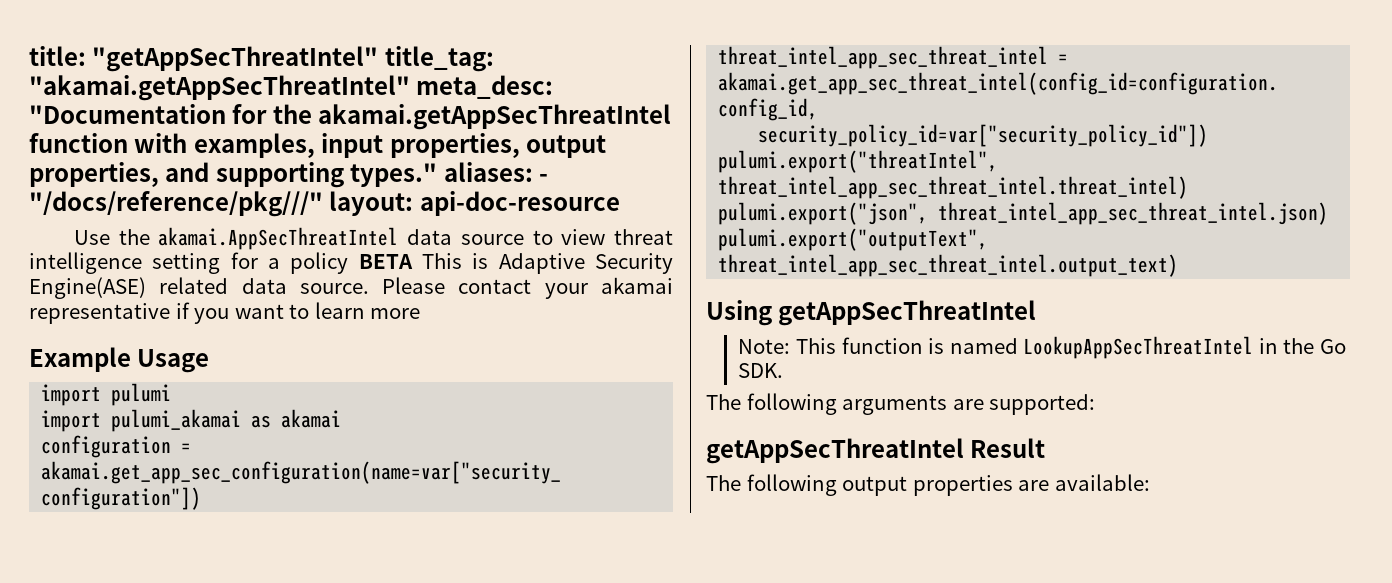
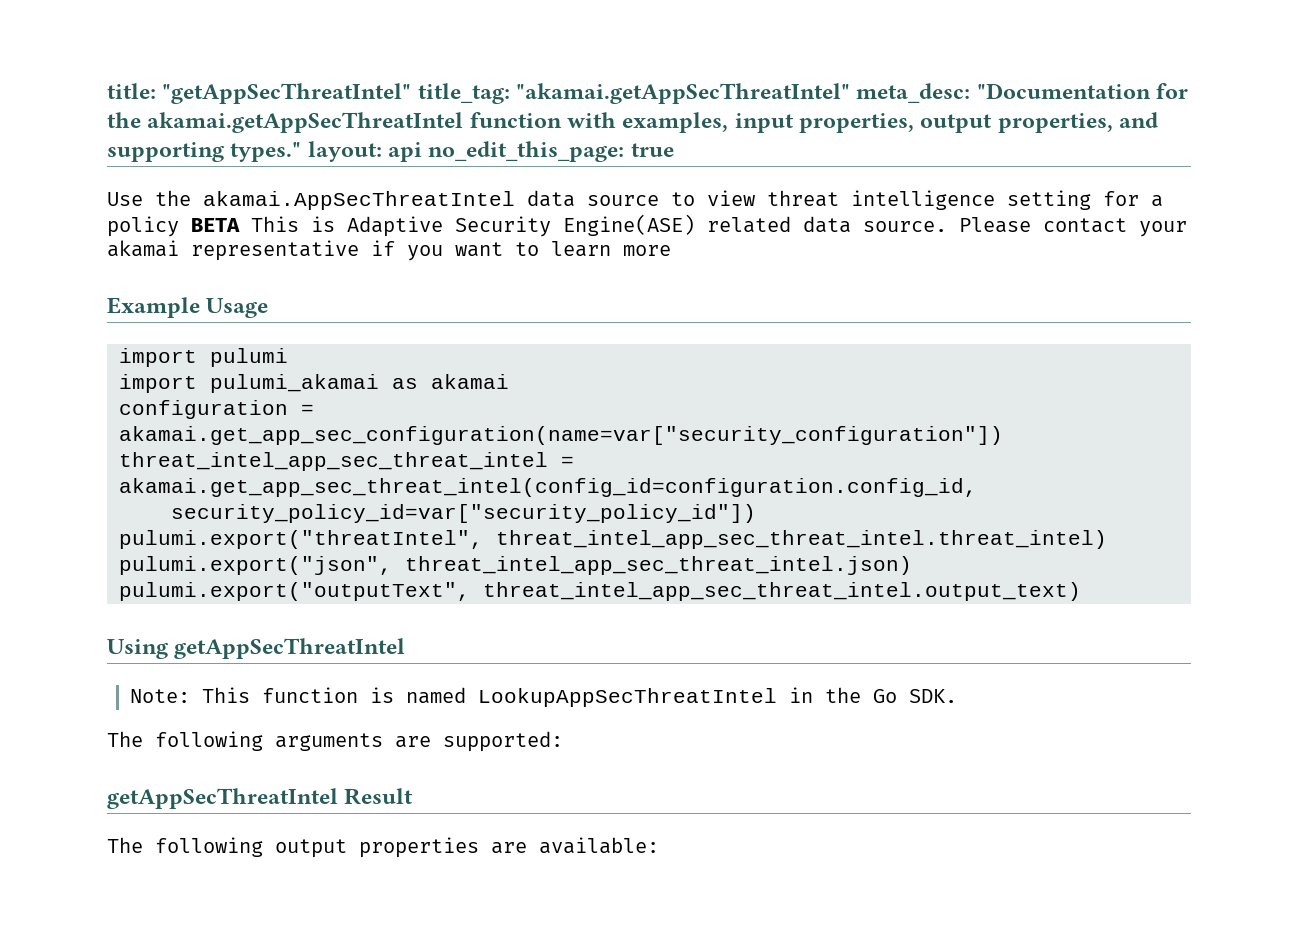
- title: "getAppSecThreatIntel" title_tag: "akamai.getAppSecThreatIntel" meta_desc: "Documentation for the akamai.getAppSecThreatIntel function with examples, input properties, output properties, and supporting types." aliases: - "/docs/reference/pkg///" layout: api-doc-resource
+ title: "getAppSecThreatIntel" title_tag: "akamai.getAppSecThreatIntel" meta_desc: "Documentation for the akamai.getAppSecThreatIntel function with examples, input properties, output properties, and supporting types." layout: api no_edit_this_page: true

